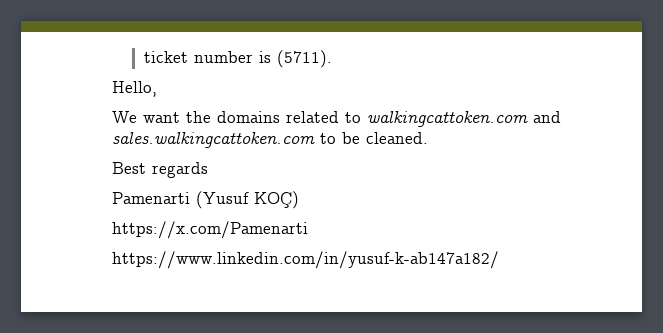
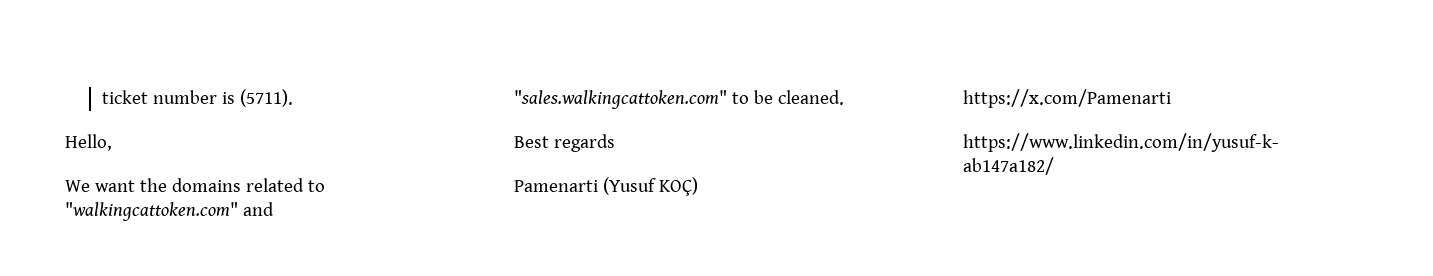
- We want the domains related to walkingcattoken.com and sales.walkingcattoken.com to be cleaned.
+ We want the domains related to "walkingcattoken.com" and "sales.walkingcattoken.com" to be cleaned.

